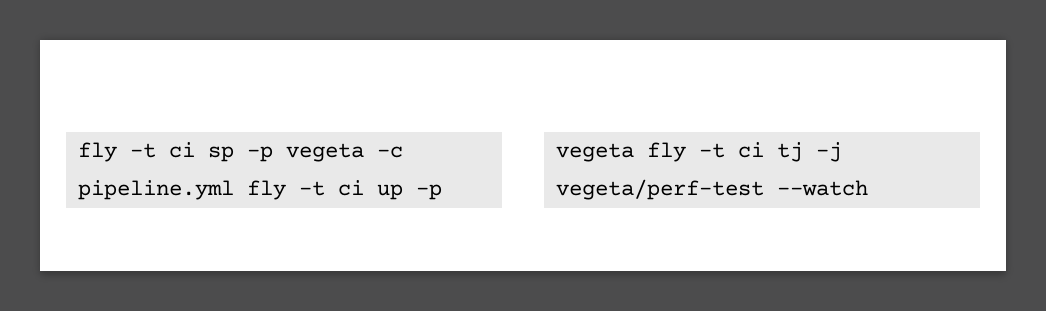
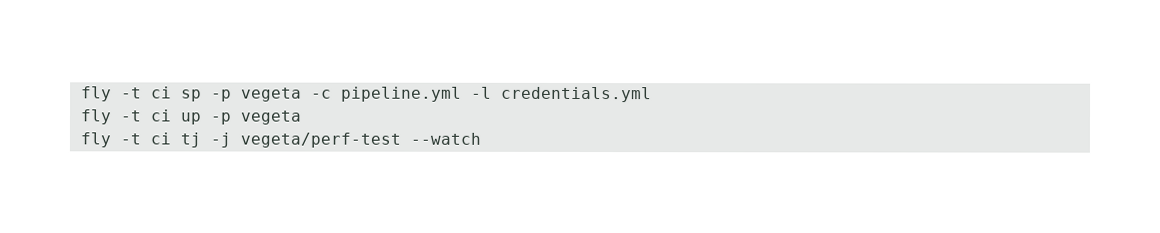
- fly -t ci sp -p vegeta -c pipeline.yml fly -t ci up -p vegeta fly -t ci tj -j vegeta/perf-test --watch
+ fly -t ci sp -p vegeta -c pipeline.yml -l credentials.yml
+ fly -t ci up -p vegeta
+ fly -t ci tj -j vegeta/perf-test --watch

